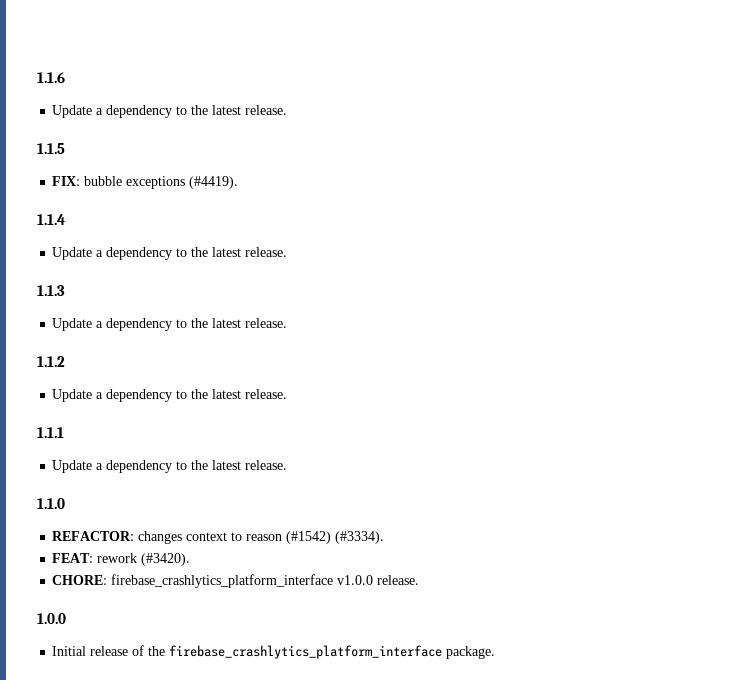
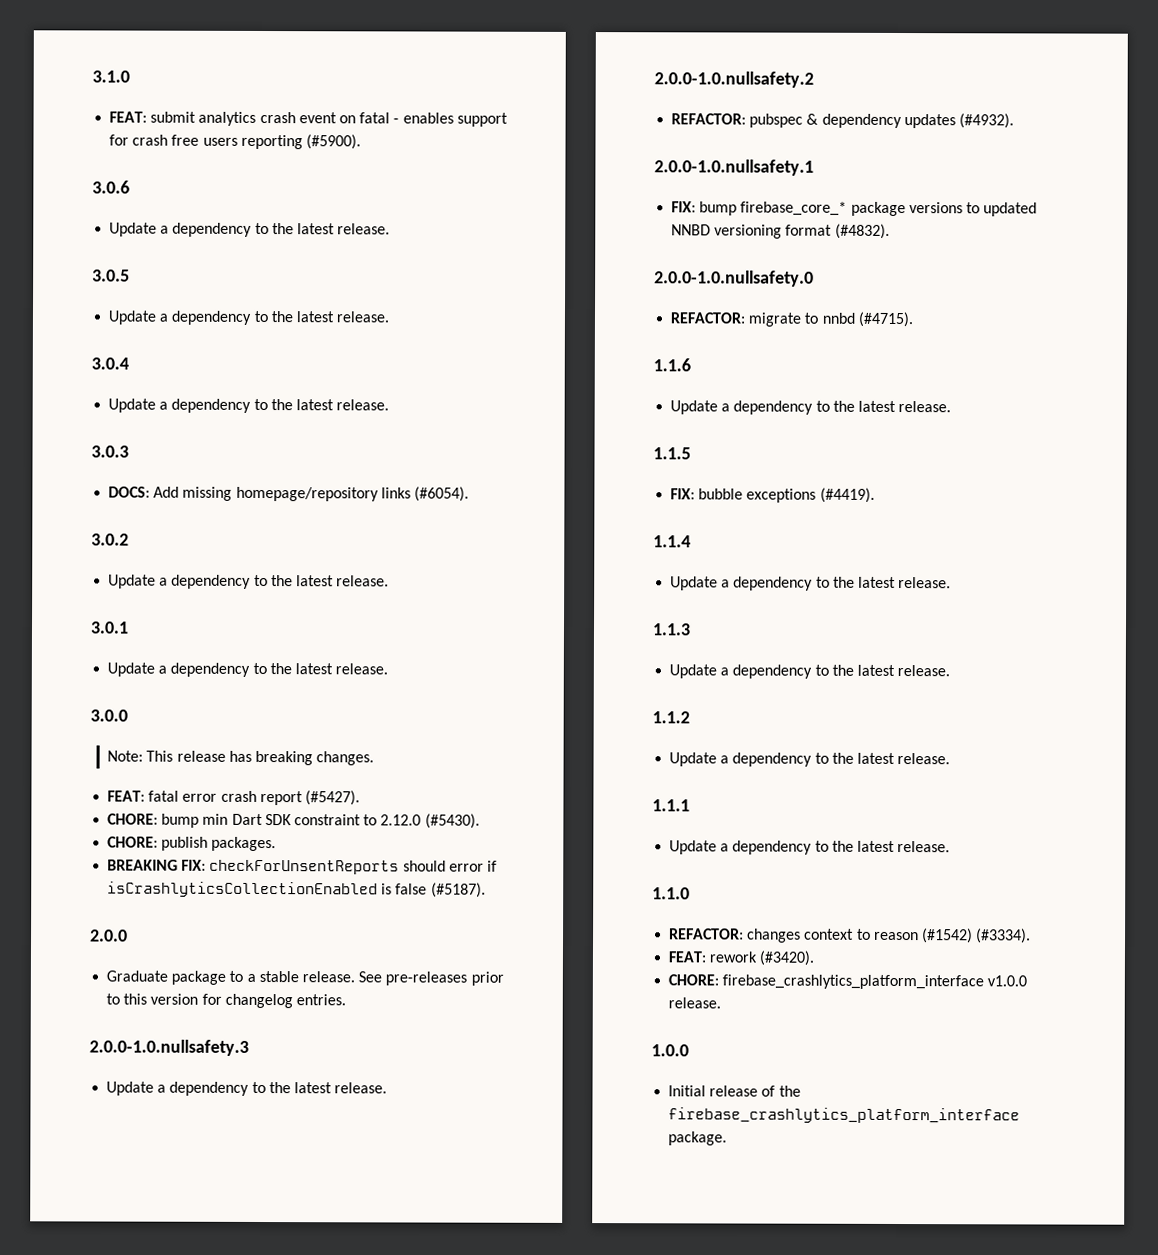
+ 3.1.0
+ FEAT: submit analytics crash event on fatal - enables support for crash free users reporting (#5900).
+ 3.0.6
+ Update a dependency to the latest release.
+ 3.0.5
+ Update a dependency to the latest release.
+ 3.0.4
+ Update a dependency to the latest release.
+ 3.0.3
+ DOCS: Add missing homepage/repository links (#6054).
+ 3.0.2
+ Update a dependency to the latest release.
+ 3.0.1
+ Update a dependency to the latest release.
+ 3.0.0
+ Note: This release has breaking changes.
+ FEAT: fatal error crash report (#5427).
+ CHORE: bump min Dart SDK constraint to 2.12.0 (#5430).
+ CHORE: publish packages.
+ BREAKING FIX: checkForUnsentReports should error if isCrashlyticsCollectionEnabled is false (#5187).
+ 2.0.0
+ Graduate package to a stable release. See pre-releases prior to this version for changelog entries.
+ 2.0.0-1.0.nullsafety.3
+ Update a dependency to the latest release.
+ 2.0.0-1.0.nullsafety.2
+ REFACTOR: pubspec & dependency updates (#4932).
+ 2.0.0-1.0.nullsafety.1
+ FIX: bump firebase_core_* package versions to updated NNBD versioning format (#4832).
+ 2.0.0-1.0.nullsafety.0
+ REFACTOR: migrate to nnbd (#4715).

